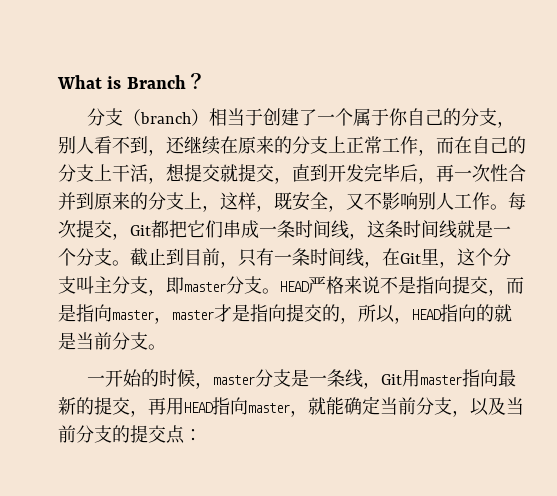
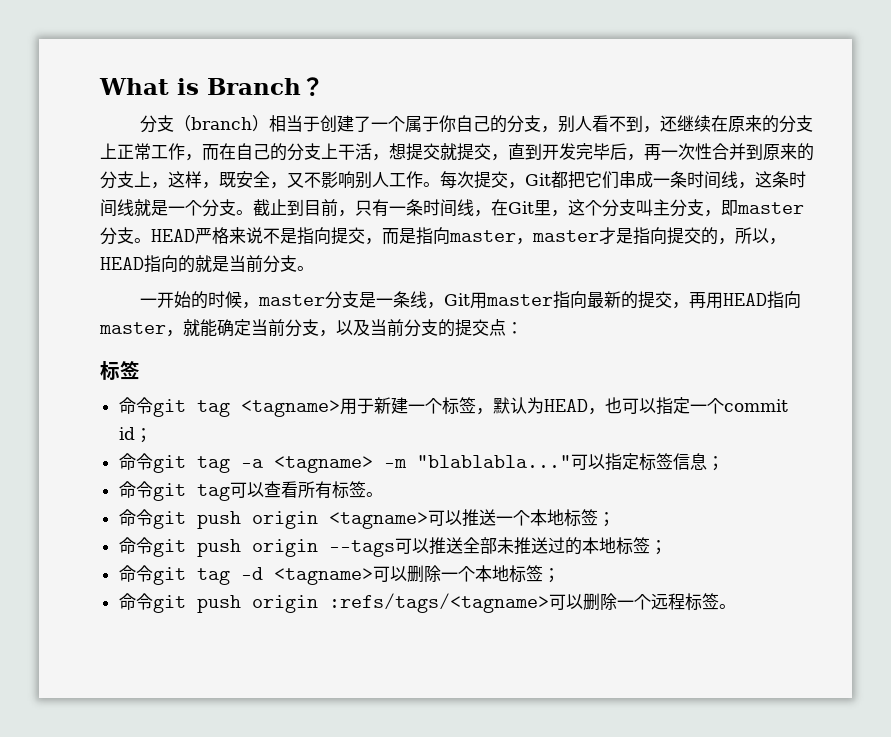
  一开始的时候，master分支是一条线，Git用master指向最新的提交，再用HEAD指向master，就能确定当前分支，以及当前分支的提交点：
+ 标签
+ 命令git tag <tagname>用于新建一个标签，默认为HEAD，也可以指定一个commit id；
+ 命令git tag -a <tagname> -m "blablabla..."可以指定标签信息；
+ 命令git tag可以查看所有标签。
+ 命令git push origin <tagname>可以推送一个本地标签；
+ 命令git push origin --tags可以推送全部未推送过的本地标签；
+ 命令git tag -d <tagname>可以删除一个本地标签；
+ 命令git push origin :refs/tags/<tagname>可以删除一个远程标签。

